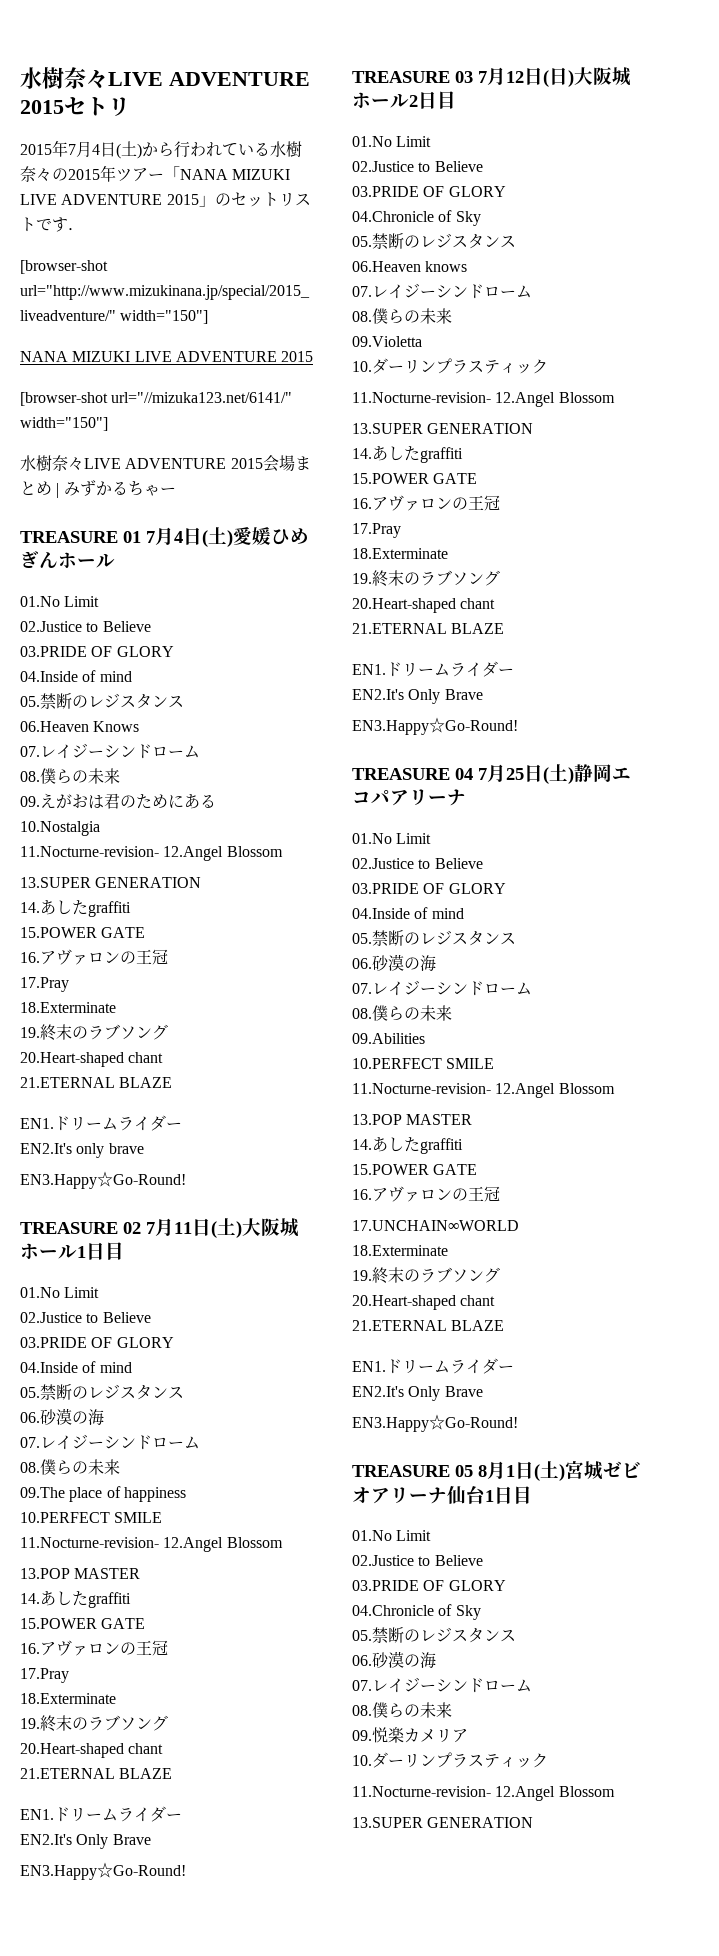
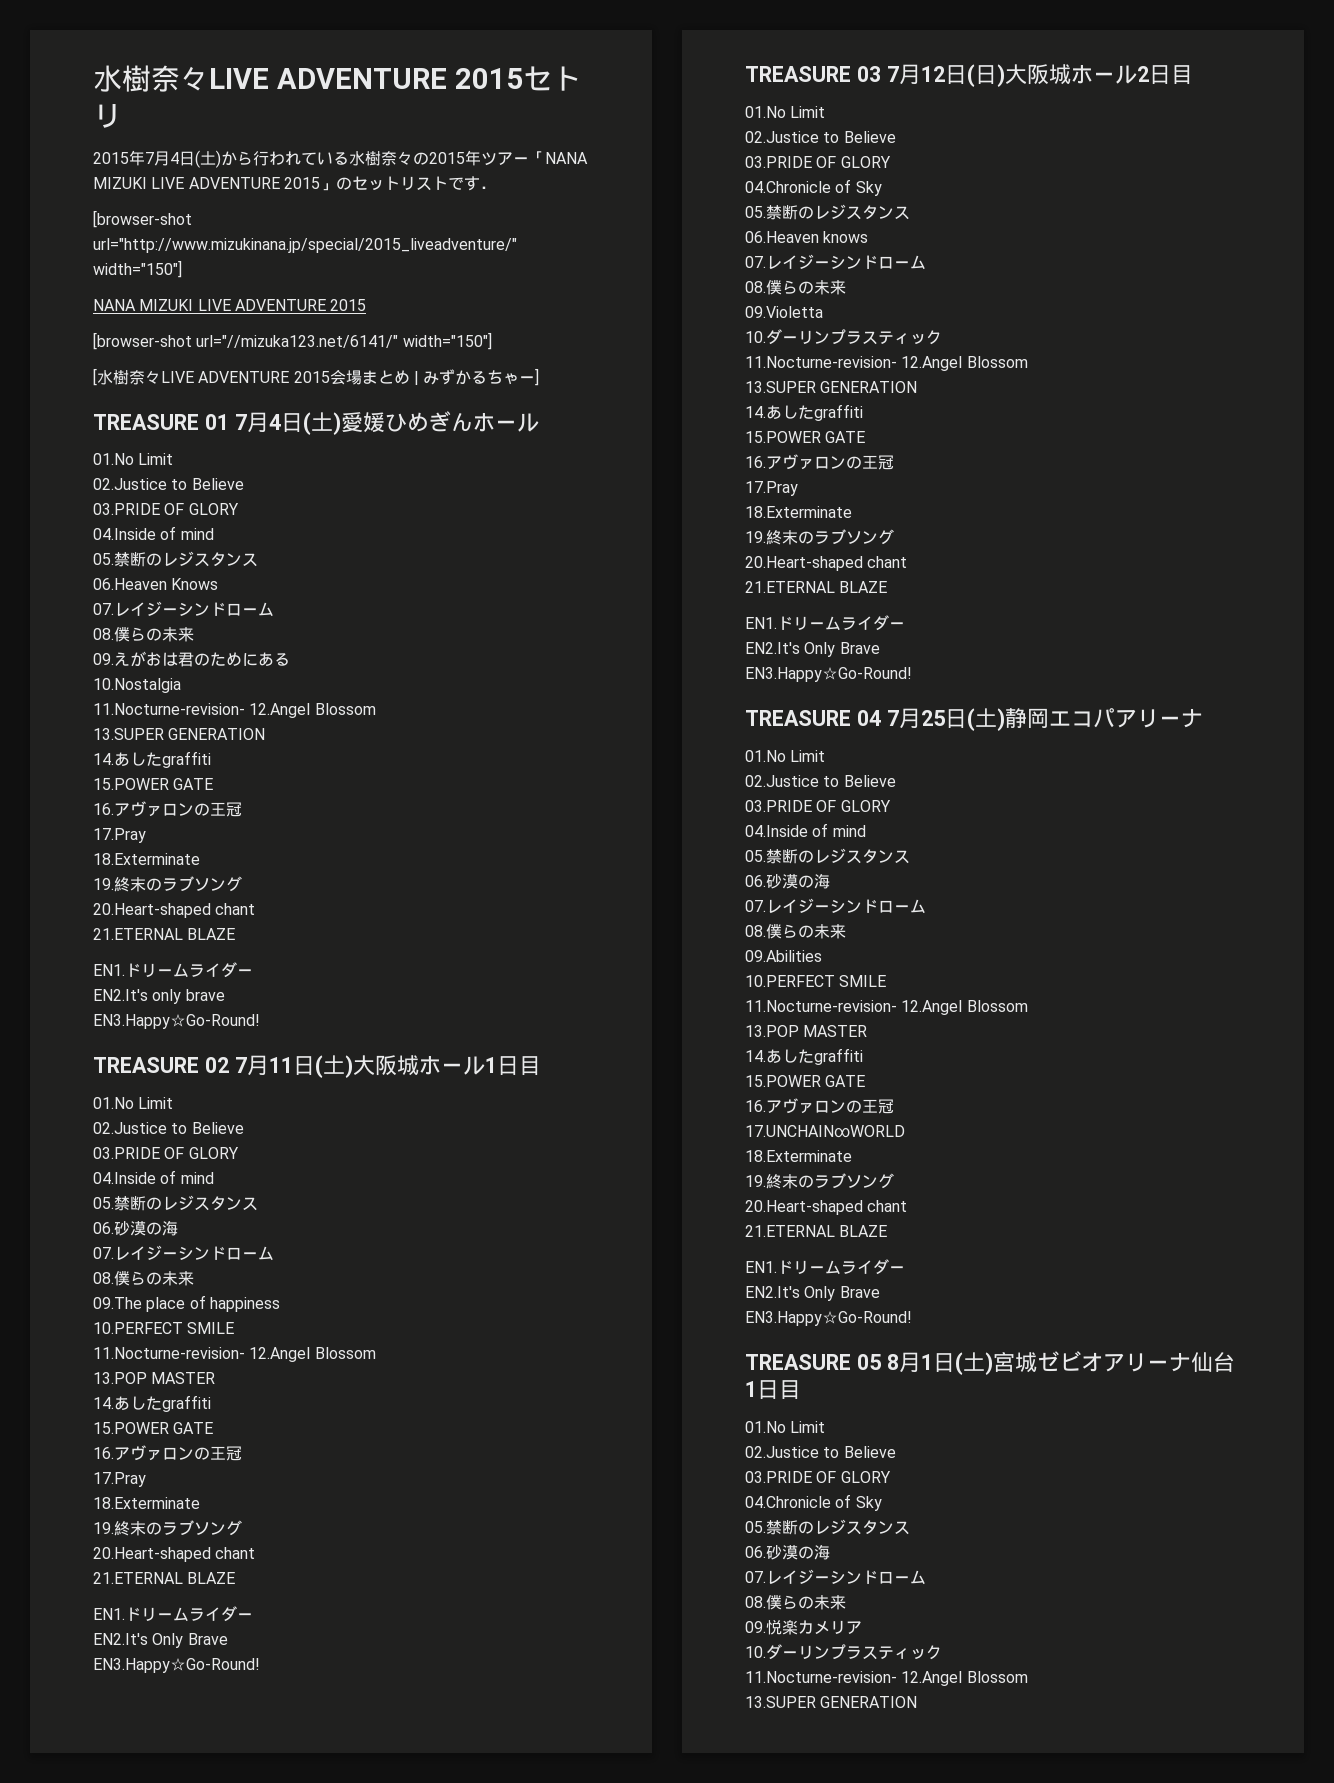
- 水樹奈々LIVE ADVENTURE 2015会場まとめ | みずかるちゃー
+ [水樹奈々LIVE ADVENTURE 2015会場まとめ | みずかるちゃー]

